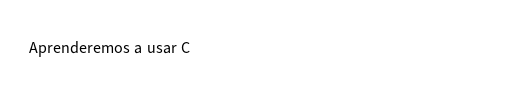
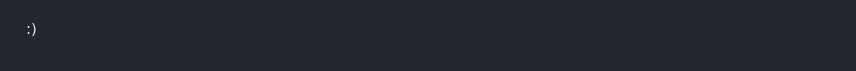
- Aprenderemos a usar C
+ :)

